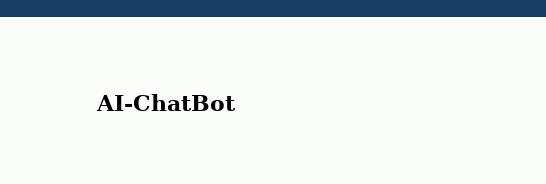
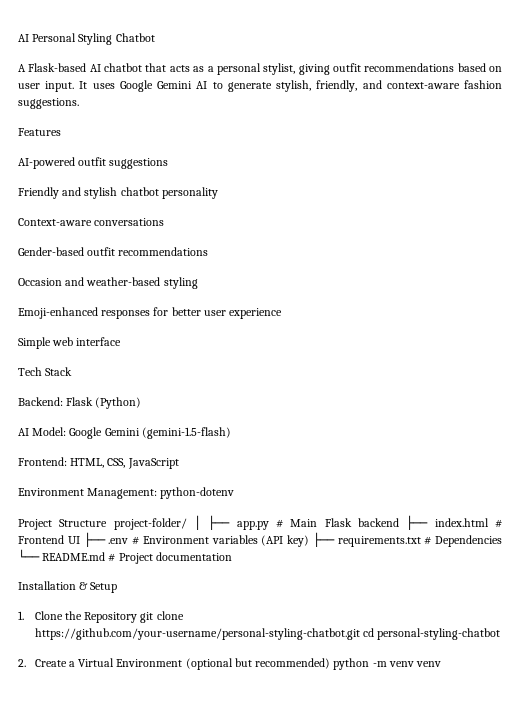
- AI-ChatBot
+ AI Personal Styling Chatbot
+ A Flask-based AI chatbot that acts as a personal stylist, giving outfit recommendations based on user input. It uses Google Gemini AI to generate stylish, friendly, and context-aware fashion suggestions.
+ Features
+ AI-powered outfit suggestions
+ Friendly and stylish chatbot personality
+ Context-aware conversations
+ Gender-based outfit recommendations
+ Occasion and weather-based styling
+ Emoji-enhanced responses for better user experience
+ Simple web interface
+ Tech Stack
+ Backend: Flask (Python)
+ AI Model: Google Gemini (gemini-1.5-flash)
+ Frontend: HTML, CSS, JavaScript
+ Environment Management: python-dotenv
+ Project Structure project-folder/ │ ├── app.py # Main Flask backend ├── index.html # Frontend UI ├── .env # Environment variables (API key) ├── requirements.txt # Dependencies └── README.md # Project documentation
+ Installation & Setup
+ 1. Clone the Repository git clone https://github.com/your-username/personal-styling-chatbot.git cd personal-styling-chatbot
+ 2. Create a Virtual Environment (optional but recommended) python -m venv venv

